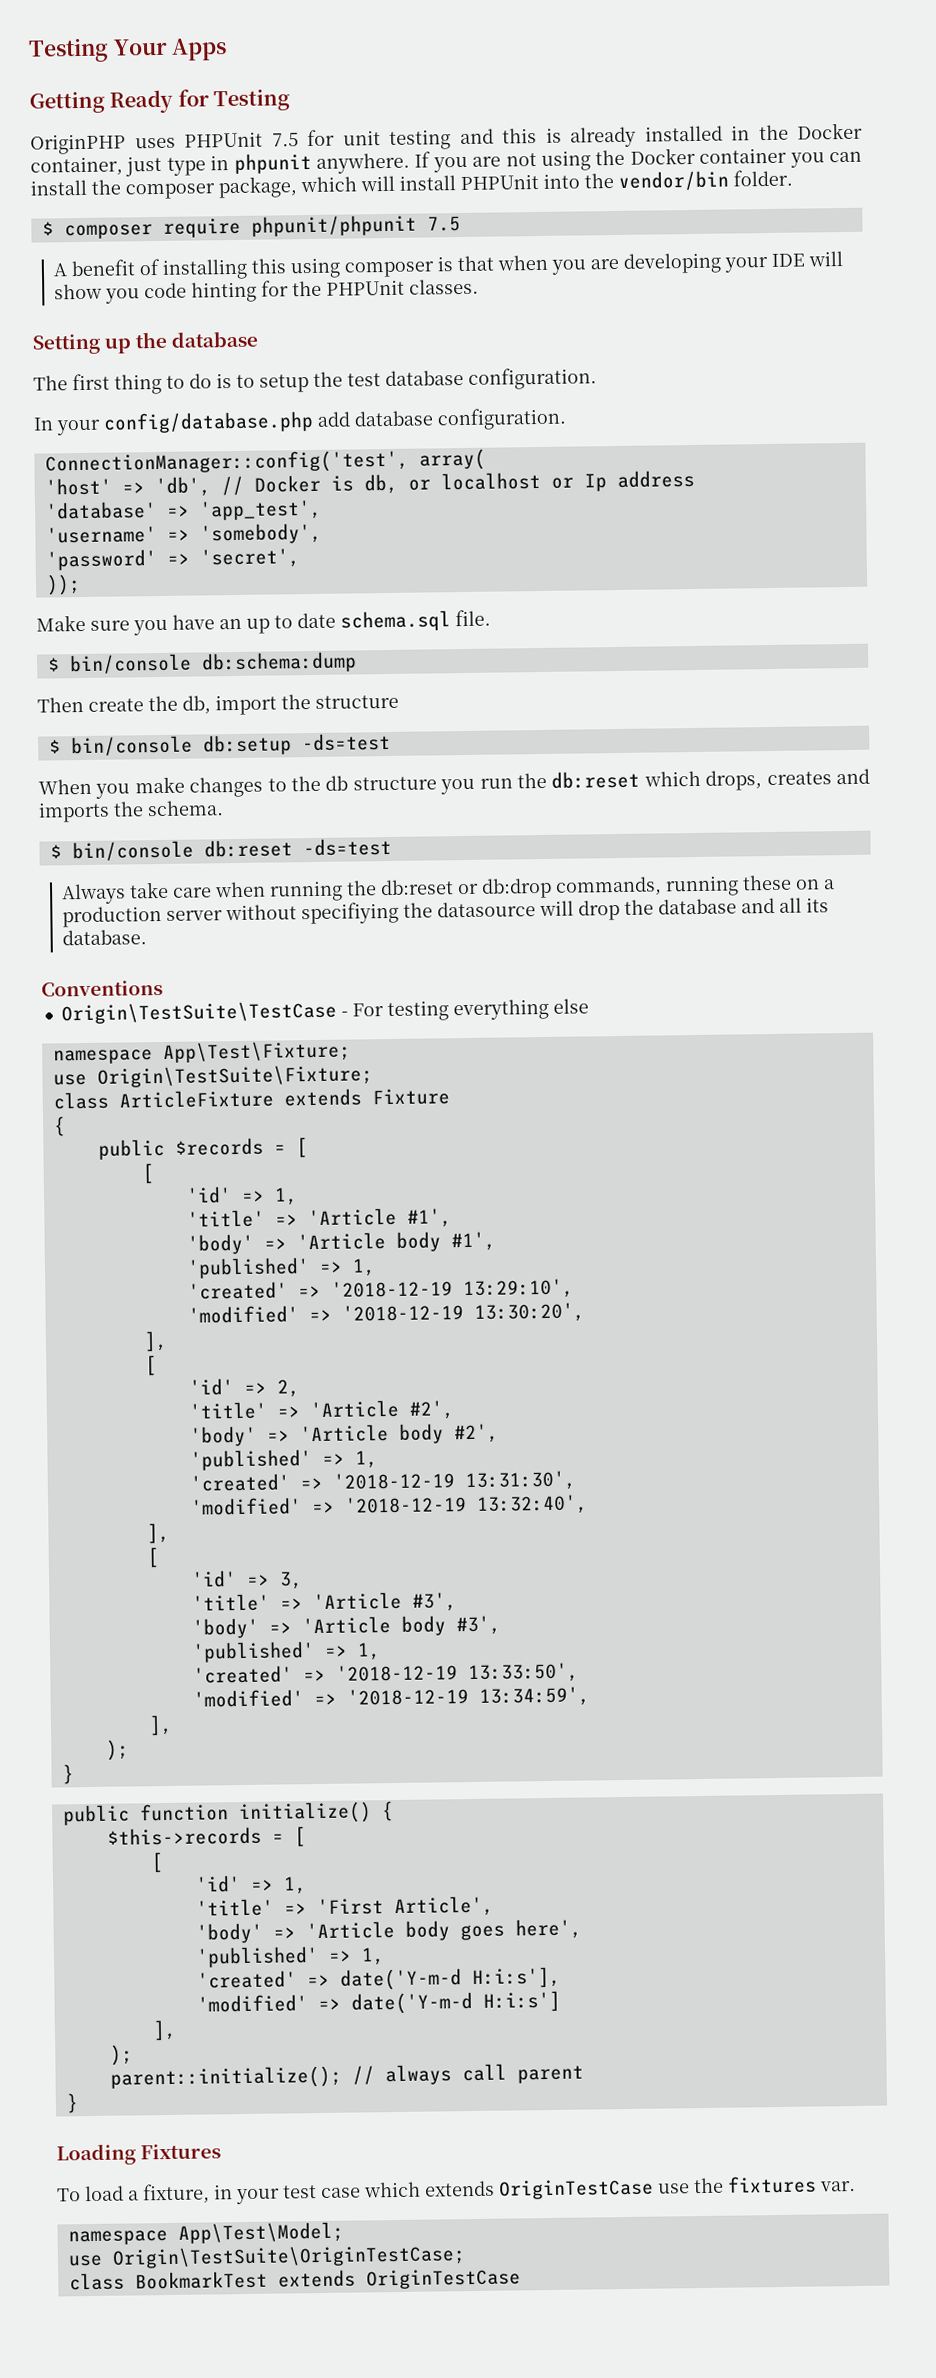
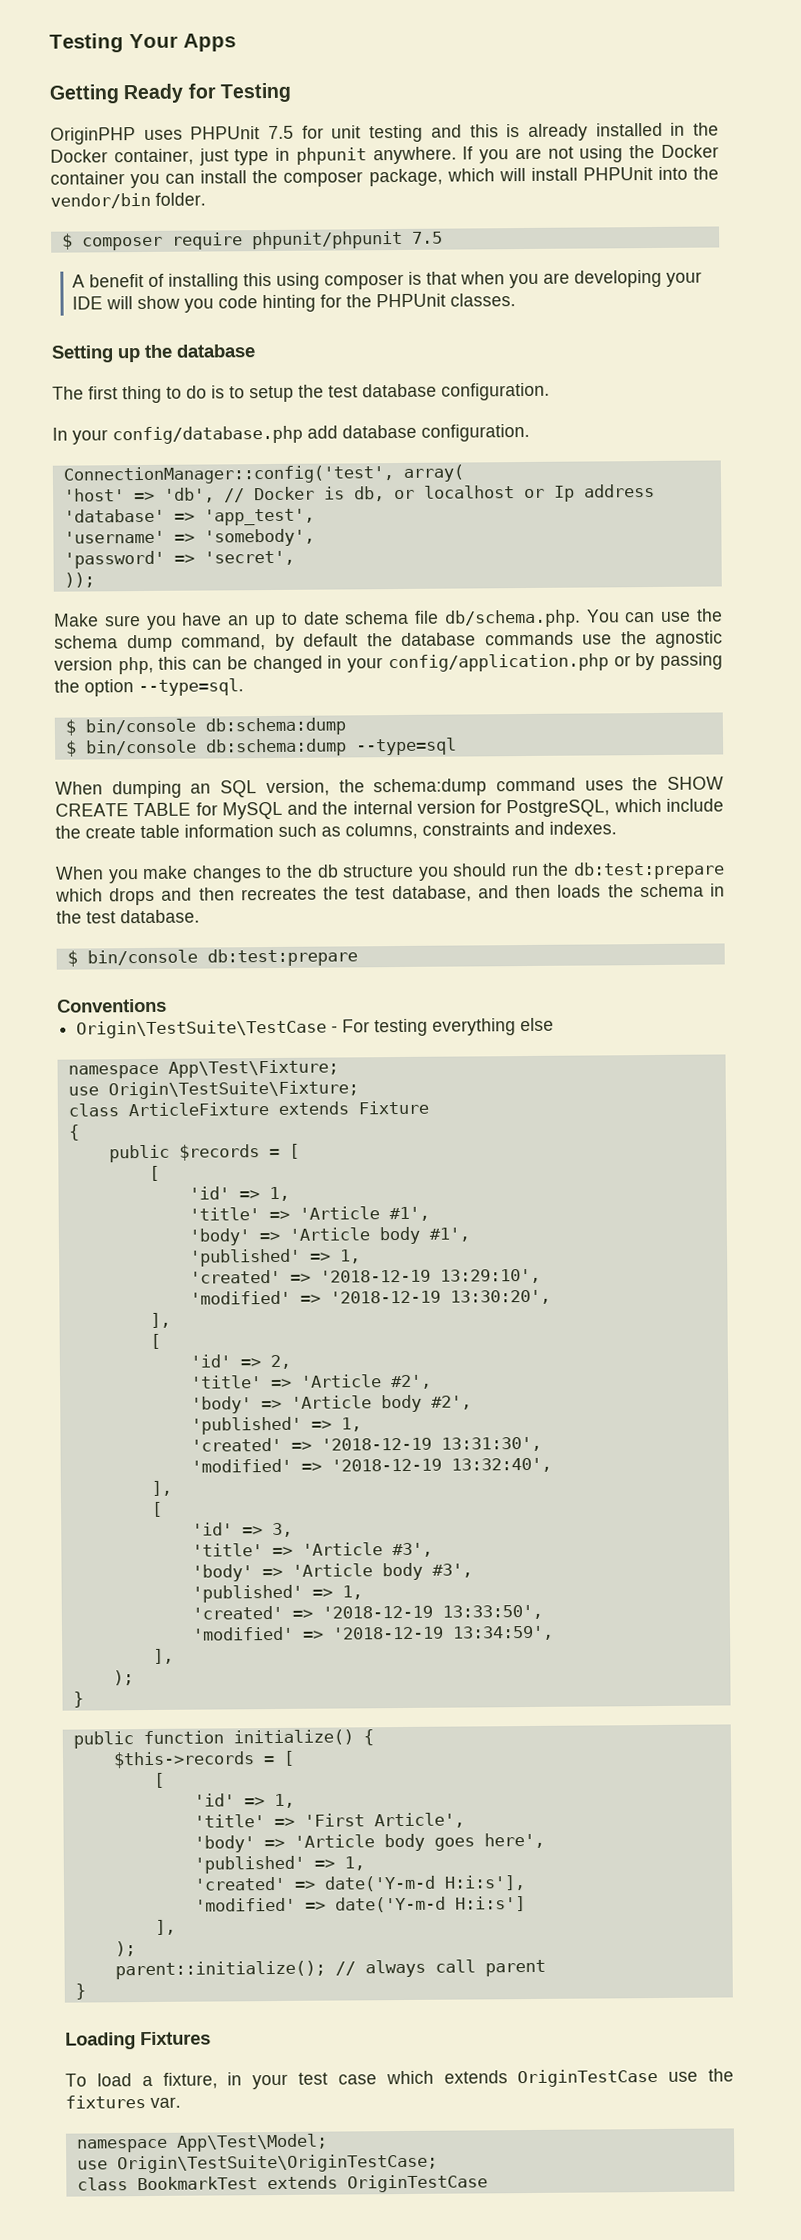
- Make sure you have an up to date schema.sql file.
+ Make sure you have an up to date schema file db/schema.php. You can use the schema dump command, by default the database commands use the agnostic version php, this can be changed in your config/application.php or by passing the option --type=sql.
  $ bin/console db:schema:dump
- Then create the db, import the structure
- $ bin/console db:setup -ds=test
+ $ bin/console db:schema:dump --type=sql
+ When dumping an SQL version, the schema:dump command uses the SHOW CREATE TABLE for MySQL and the internal version for PostgreSQL, which include the create table information such as columns, constraints and indexes.
- When you make changes to the db structure you run the db:reset which drops, creates and imports the schema.
- $ bin/console db:reset -ds=test
- Always take care when running the db:reset or db:drop commands, running these on a production server without specifiying the datasource will drop the database and all its database.
+ When you make changes to the db structure you should run the db:test:prepare which drops and then recreates the test database, and then loads the schema in the test database.
+ $ bin/console db:test:prepare

